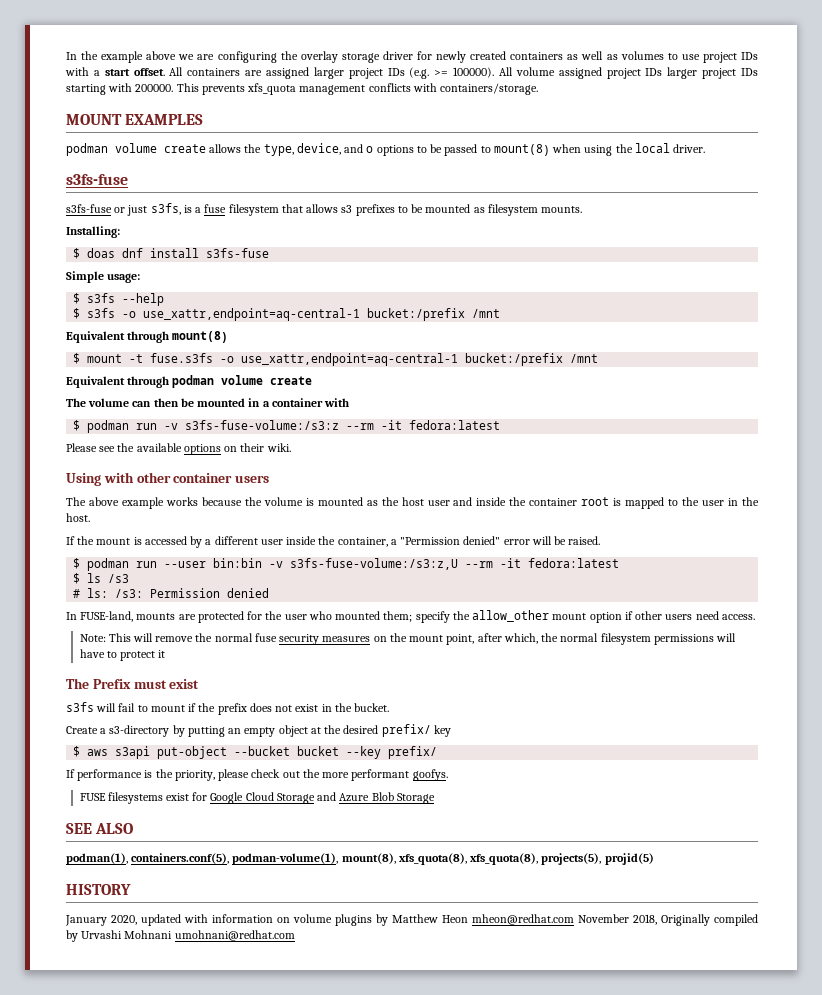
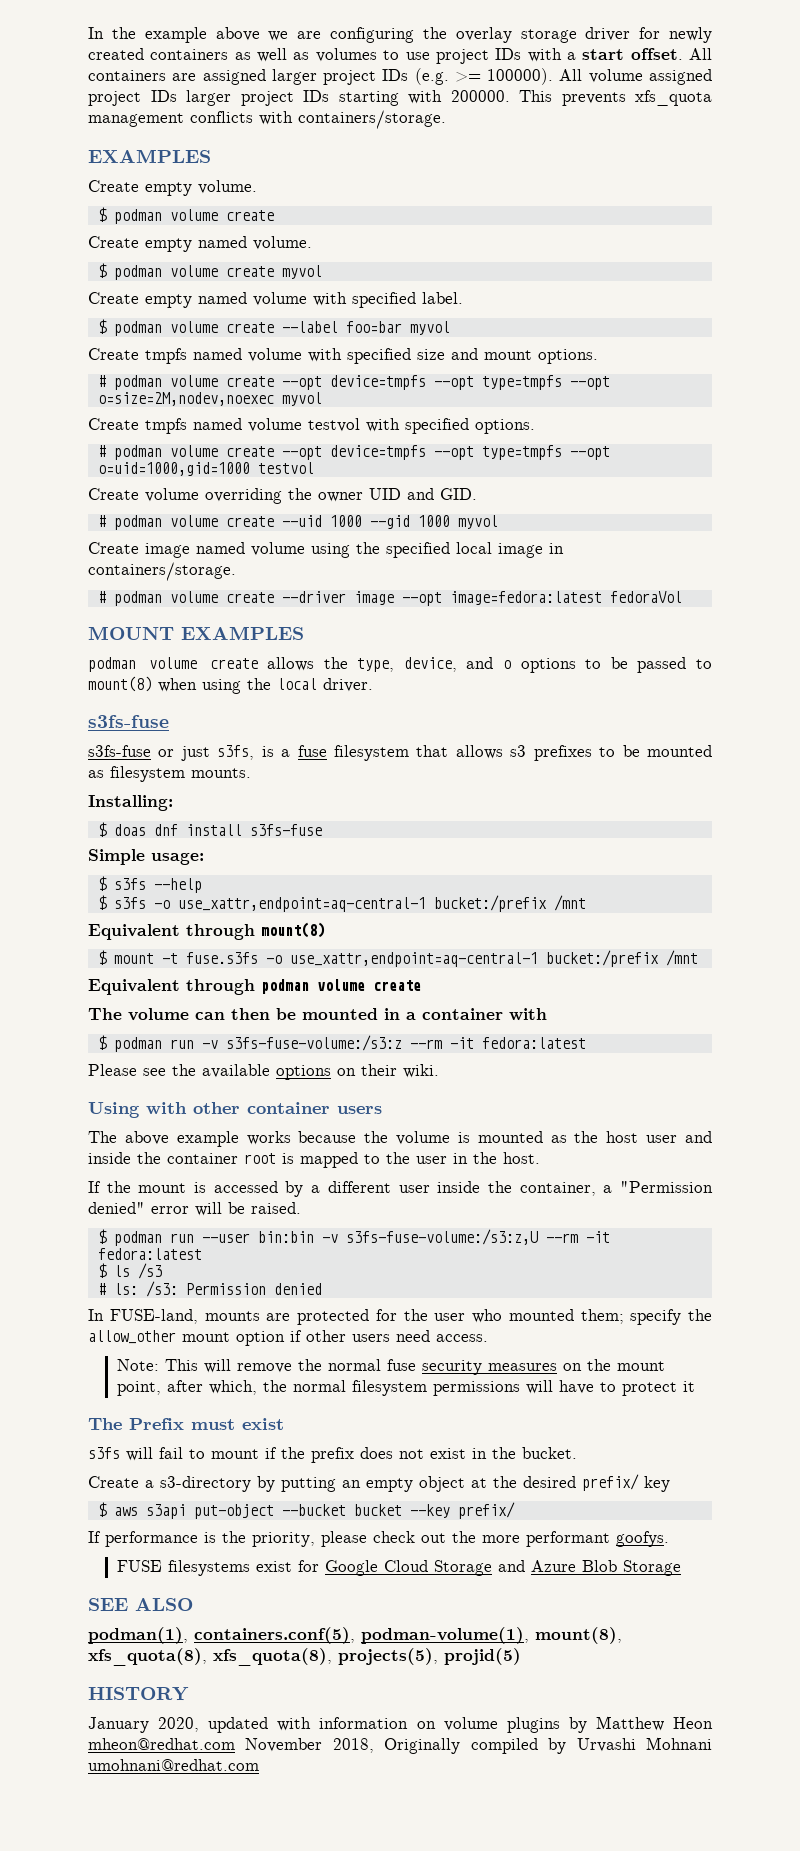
  This prevents xfs_quota management conflicts with containers/storage.
+ EXAMPLES
+ Create empty volume.
+ $ podman volume create
+ Create empty named volume.
+ $ podman volume create myvol
+ Create empty named volume with specified label.
+ $ podman volume create --label foo=bar myvol
+ Create tmpfs named volume with specified size and mount options.
+ # podman volume create --opt device=tmpfs --opt type=tmpfs --opt o=size=2M,nodev,noexec myvol
+ Create tmpfs named volume testvol with specified options.
+ # podman volume create --opt device=tmpfs --opt type=tmpfs --opt o=uid=1000,gid=1000 testvol
+ Create volume overriding the owner UID and GID.
+ # podman volume create --uid 1000 --gid 1000 myvol
+ Create image named volume using the specified local image in containers/storage.
+ # podman volume create --driver image --opt image=fedora:latest fedoraVol

